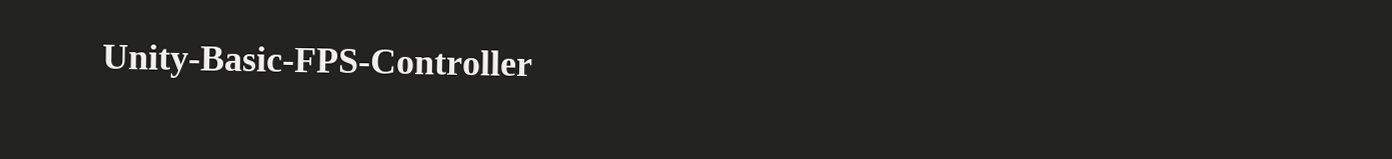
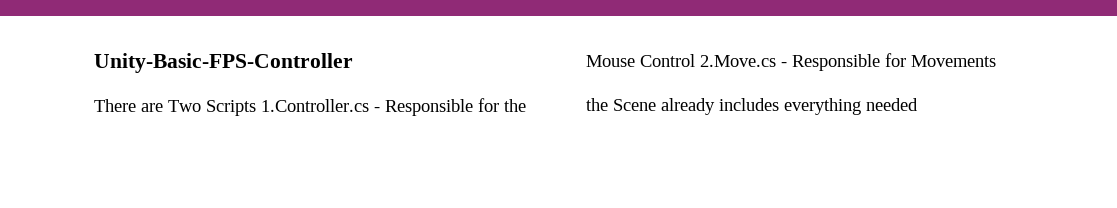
+ There are Two Scripts 1.Controller.cs - Responsible for the Mouse Control 2.Move.cs - Responsible for Movements
+ the Scene already includes everything needed

